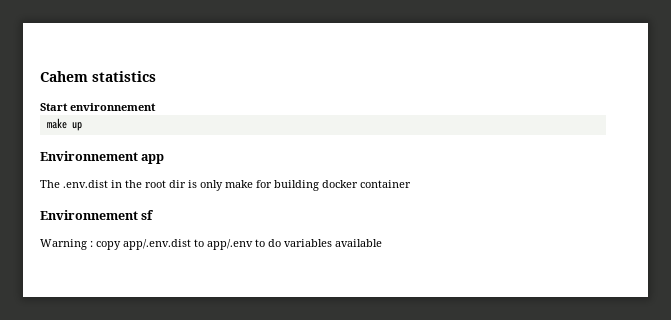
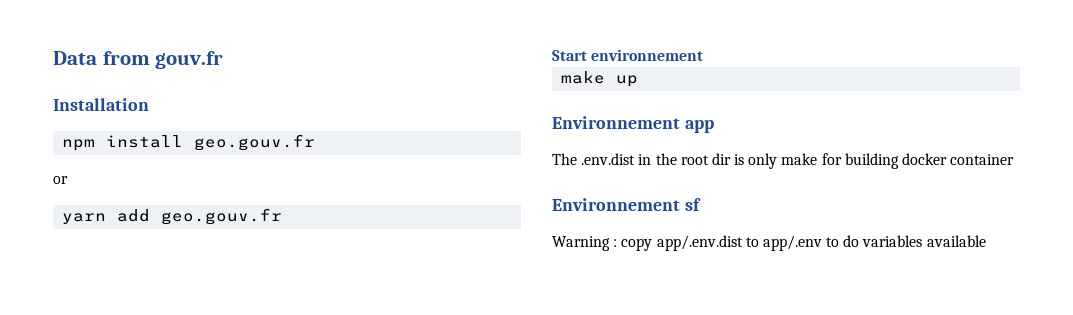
- Cahem statistics
+ Data from gouv.fr
+ Installation
+ npm install geo.gouv.fr
+ or
+ yarn add geo.gouv.fr

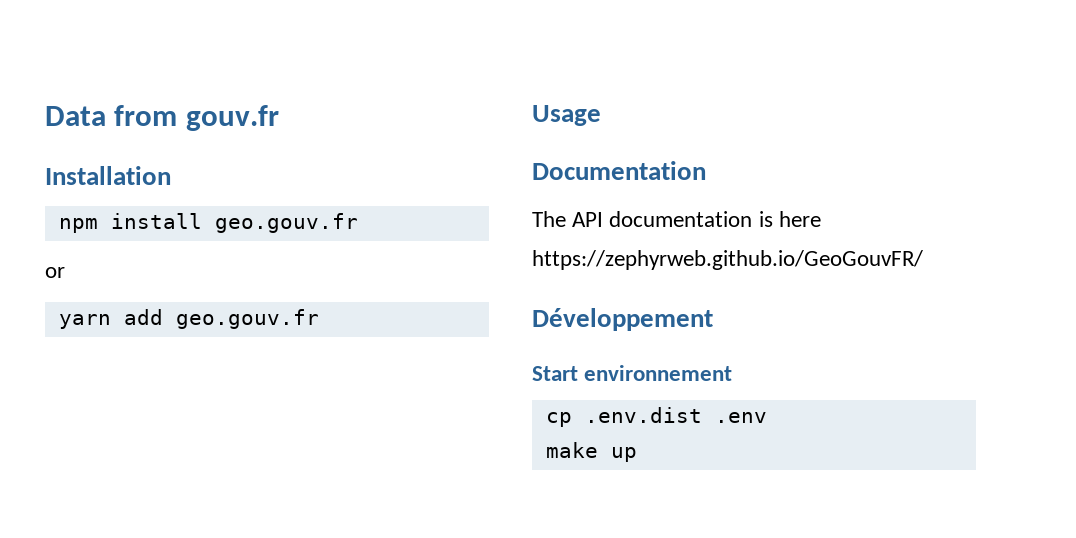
+ Usage
+ Documentation
+ The API documentation is here https://zephyrweb.github.io/GeoGouvFR/
+ Développement
+ cp .env.dist .env
- Environnement app
- The .env.dist in the root dir is only make for building docker container
- Environnement sf
- Warning : copy app/.env.dist to app/.env to do variables available

